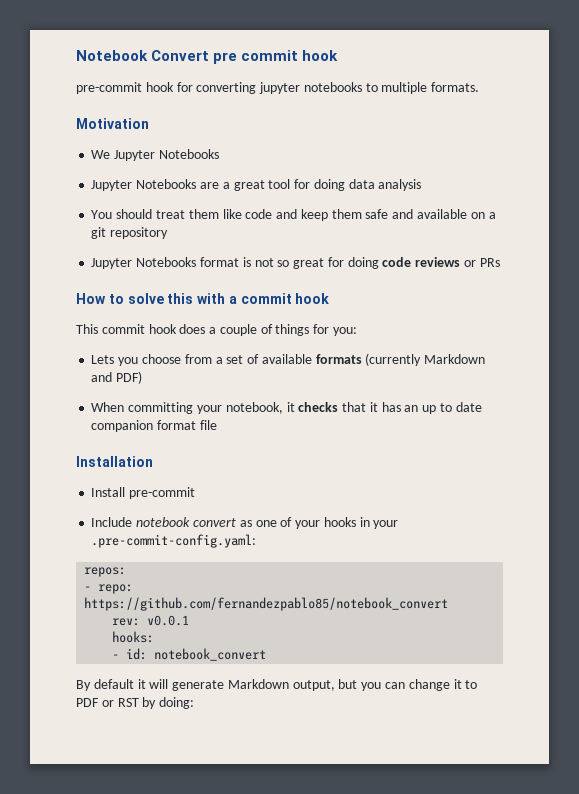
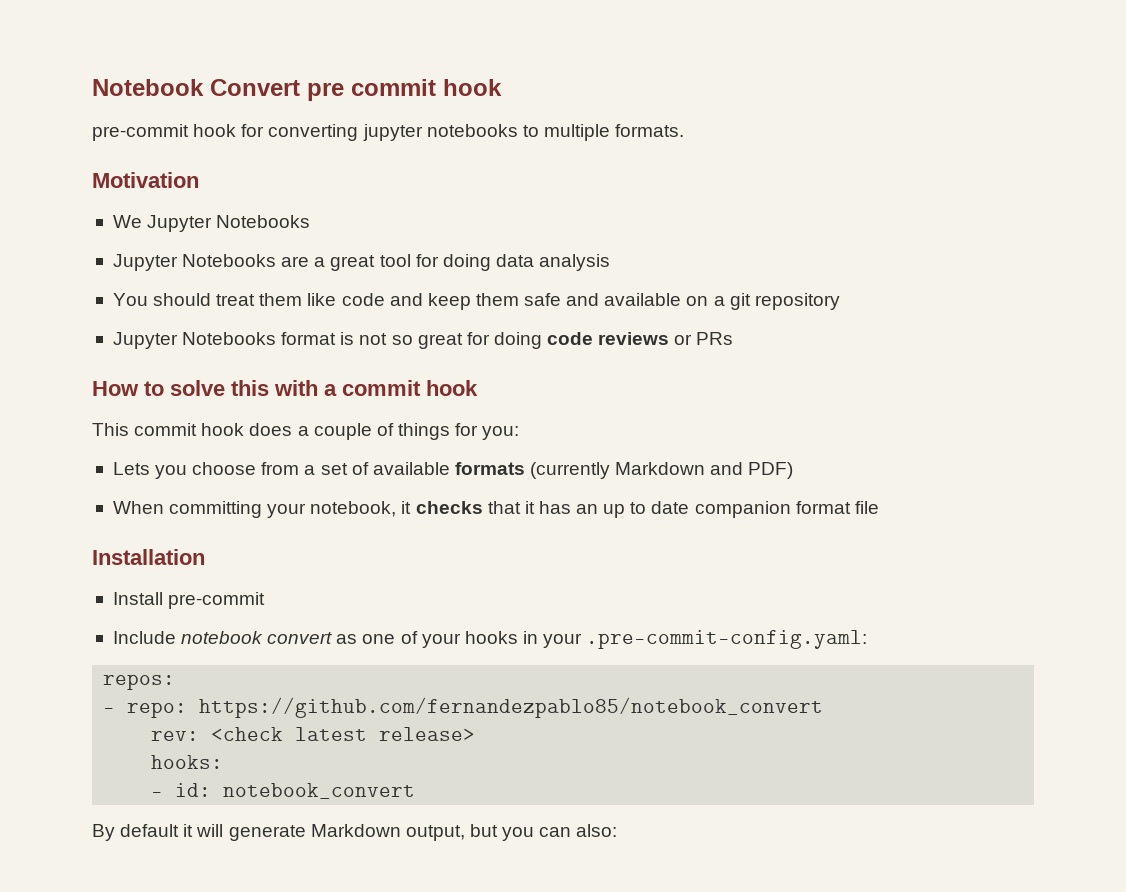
- rev: v0.0.1
+ rev: <check latest release>
- By default it will generate Markdown output, but you can change it to PDF or RST by doing:
+ By default it will generate Markdown output, but you can also:

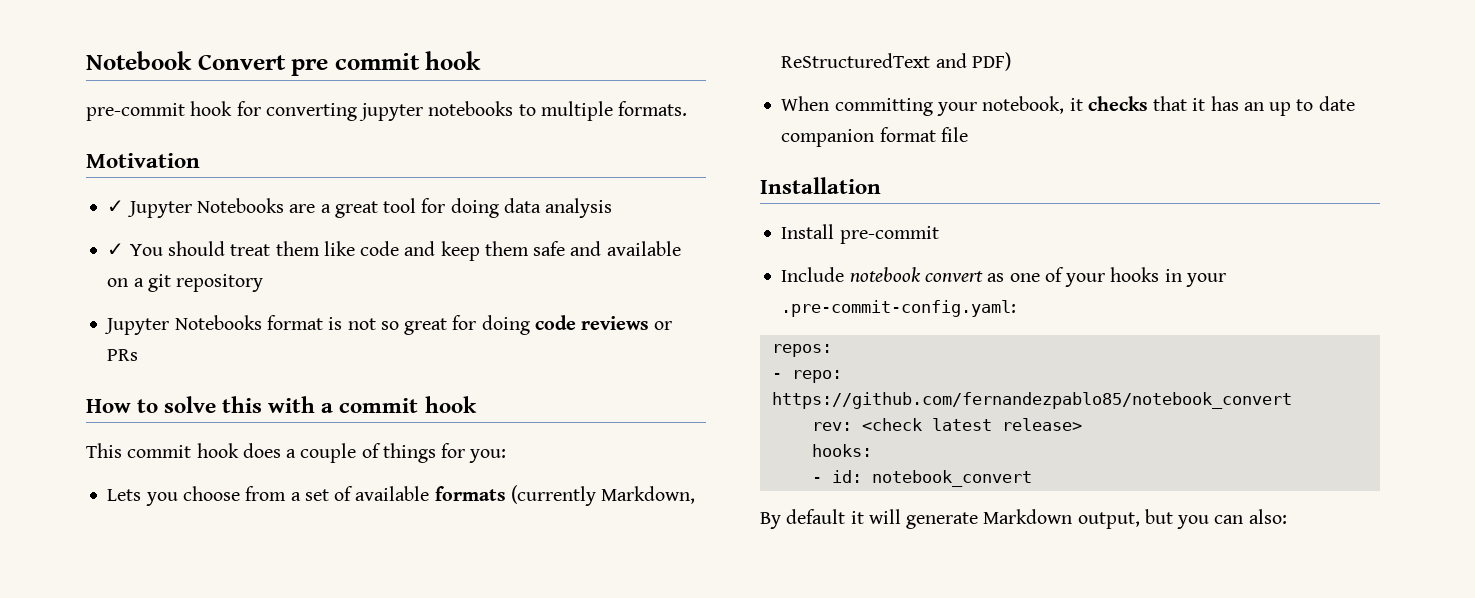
- We Jupyter Notebooks
- Jupyter Notebooks are a great tool for doing data analysis
+ ✓ Jupyter Notebooks are a great tool for doing data analysis
- You should treat them like code and keep them safe and available on a git repository
+ ✓ You should treat them like code and keep them safe and available on a git repository
- Lets you choose from a set of available formats (currently Markdown and PDF)
+ Lets you choose from a set of available formats (currently Markdown, ReStructuredText and PDF)

